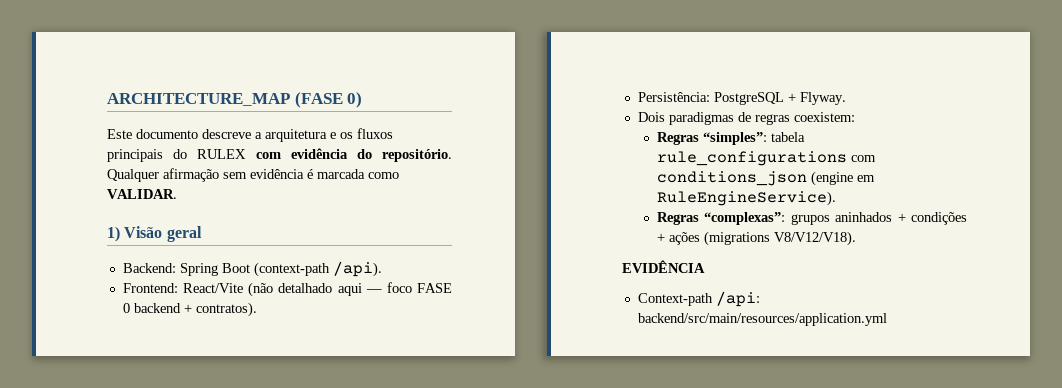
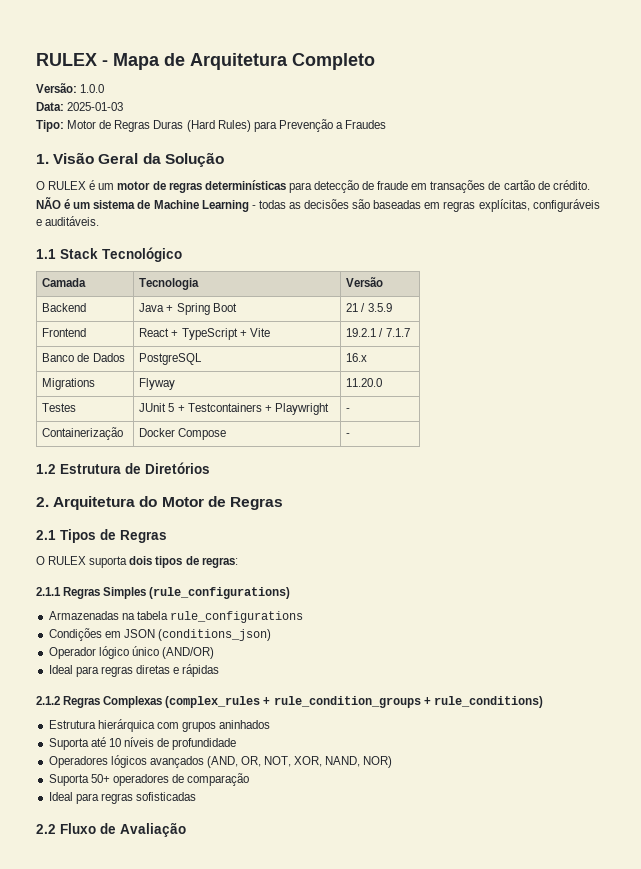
- ARCHITECTURE_MAP (FASE 0)
- Este documento descreve a arquitetura e os fluxos principais do RULEX com evidência do repositório. Qualquer afirmação sem evidência é marcada como VALIDAR.
- 1) Visão geral
- Backend: Spring Boot (context-path /api).
- Frontend: React/Vite (não detalhado aqui — foco FASE 0 backend + contratos).
- Persistência: PostgreSQL + Flyway.
- Dois paradigmas de regras coexistem:
- Regras “simples”: tabela rule_configurations com conditions_json (engine em RuleEngineService).
- Regras “complexas”: grupos aninhados + condições + ações (migrations V8/V12/V18).
- EVIDÊNCIA
- Context-path /api: backend/src/main/resources/application.yml
+ RULEX - Mapa de Arquitetura Completo
+ Versão: 1.0.0
+ Data: 2025-01-03
+ Tipo: Motor de Regras Duras (Hard Rules) para Prevenção a Fraudes
+ 1. Visão Geral da Solução
+ O RULEX é um motor de regras determinísticas para detecção de fraude em transações de cartão de crédito. NÃO é um sistema de Machine Learning - todas as decisões são baseadas em regras explícitas, configuráveis e auditáveis.
+ 1.1 Stack Tecnológico
+ Camada | Tecnologia | Versão
+ Backend | Java + Spring Boot | 21 / 3.5.9
+ Frontend | React + TypeScript + Vite | 19.2.1 / 7.1.7
+ Banco de Dados | PostgreSQL | 16.x
+ Migrations | Flyway | 11.20.0
+ Testes | JUnit 5 + Testcontainers + Playwright | -
+ Containerização | Docker Compose | -
+ 1.2 Estrutura de Diretórios
+ 2. Arquitetura do Motor de Regras
+ 2.1 Tipos de Regras
+ O RULEX suporta dois tipos de regras:
+ 2.1.1 Regras Simples (rule_configurations)
+ Armazenadas na tabela rule_configurations
+ Condições em JSON (conditions_json)
+ Operador lógico único (AND/OR)
+ Ideal para regras diretas e rápidas
+ 2.1.2 Regras Complexas (complex_rules + rule_condition_groups + rule_conditions)
+ Estrutura hierárquica com grupos aninhados
+ Suporta até 10 níveis de profundidade
+ Operadores lógicos avançados (AND, OR, NOT, XOR, NAND, NOR)
+ Suporta 50+ operadores de comparação
+ Ideal para regras sofisticadas
+ 2.2 Fluxo de Avaliação

